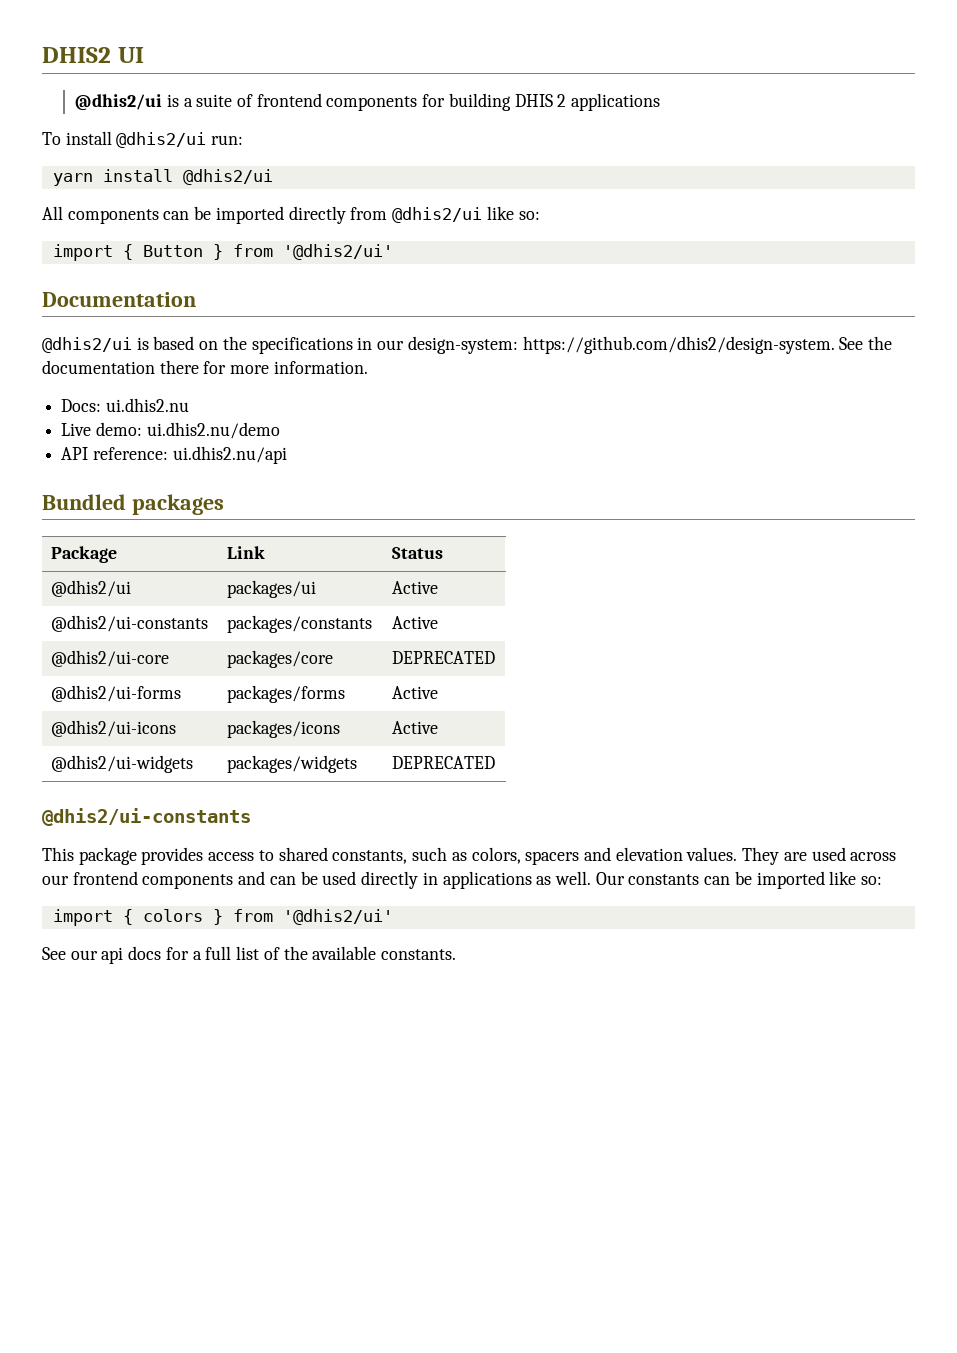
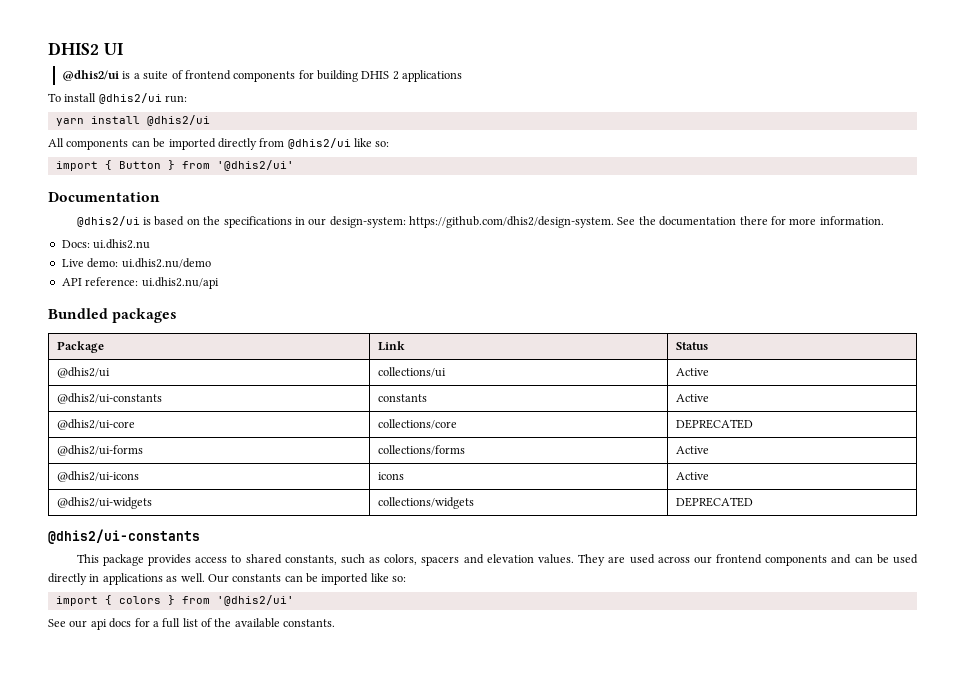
- @dhis2/ui | packages/ui | Active
+ @dhis2/ui | collections/ui | Active
- @dhis2/ui-constants | packages/constants | Active
+ @dhis2/ui-constants | constants | Active
- @dhis2/ui-core | packages/core | DEPRECATED
+ @dhis2/ui-core | collections/core | DEPRECATED
- @dhis2/ui-forms | packages/forms | Active
+ @dhis2/ui-forms | collections/forms | Active
- @dhis2/ui-icons | packages/icons | Active
+ @dhis2/ui-icons | icons | Active
- @dhis2/ui-widgets | packages/widgets | DEPRECATED
+ @dhis2/ui-widgets | collections/widgets | DEPRECATED

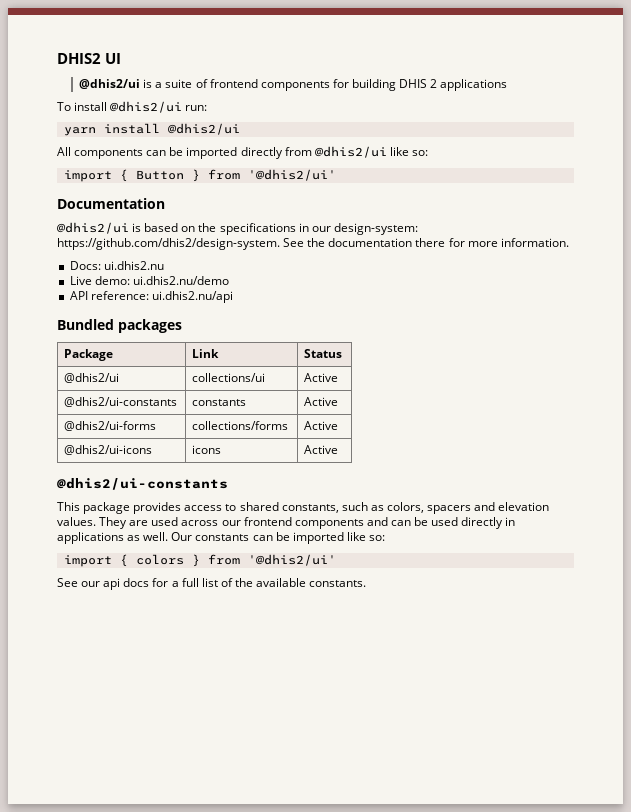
- @dhis2/ui-core | collections/core | DEPRECATED
- @dhis2/ui-widgets | collections/widgets | DEPRECATED

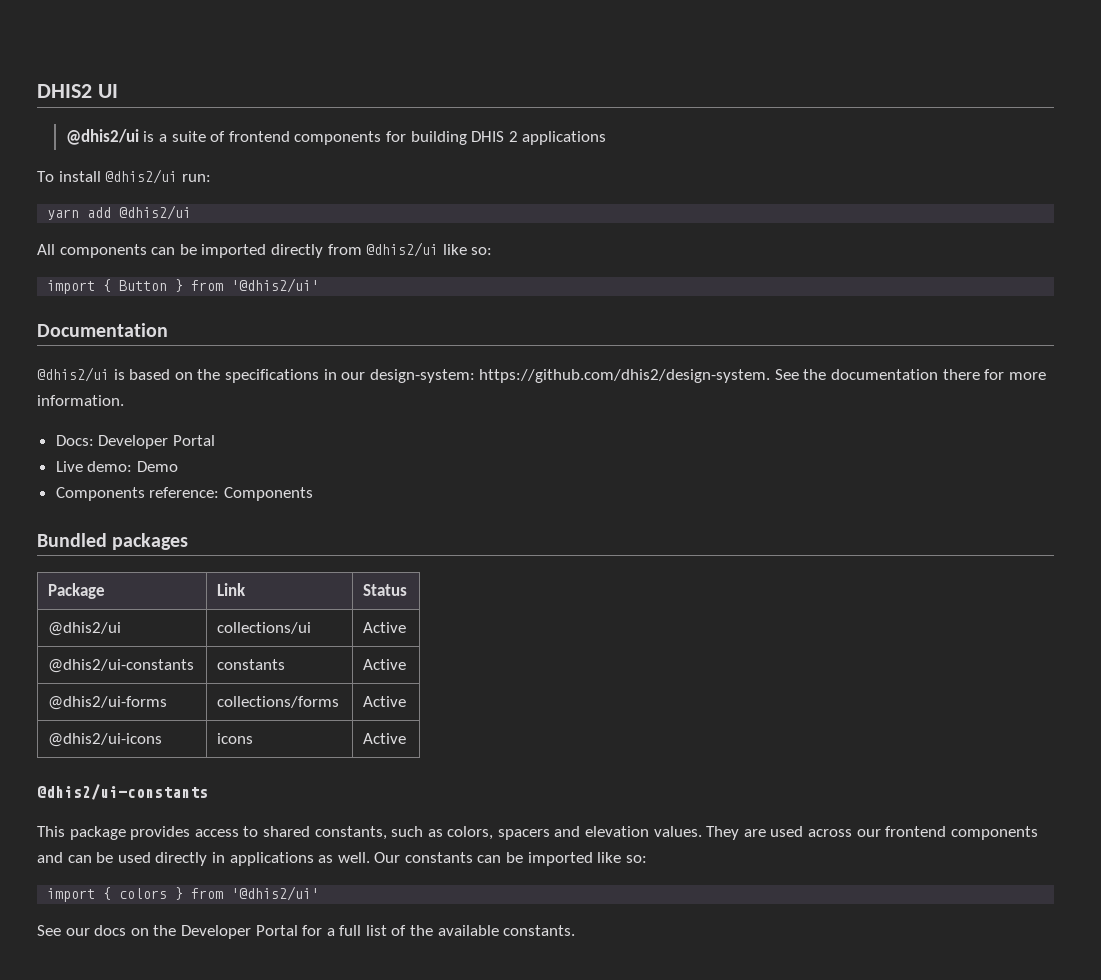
- yarn install @dhis2/ui
+ yarn add @dhis2/ui
- Docs: ui.dhis2.nu
+ Docs: Developer Portal
- Live demo: ui.dhis2.nu/demo
- API reference: ui.dhis2.nu/api
+ Live demo: Demo
+ Components reference: Components
- See our api docs for a full list of the available constants.
+ See our docs on the Developer Portal for a full list of the available constants.

